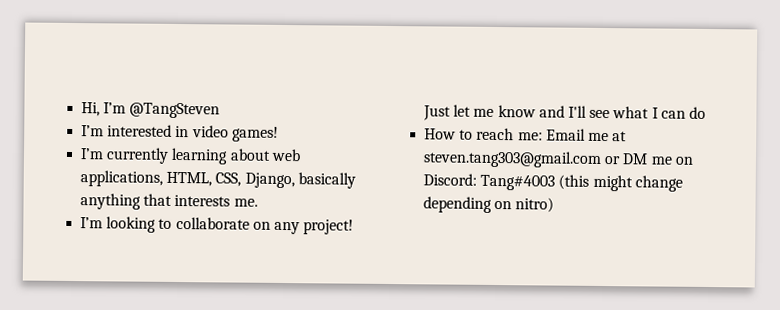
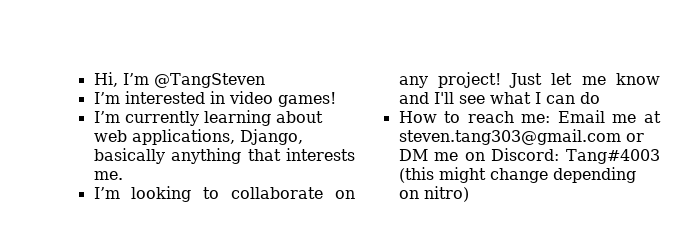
- I’m currently learning about web applications, HTML, CSS, Django, basically anything that interests me.
+ I’m currently learning about web applications, Django, basically anything that interests me.

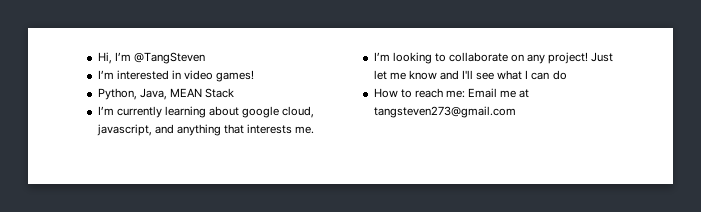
+ Python, Java, MEAN Stack
- I’m currently learning about web applications, Django, basically anything that interests me.
+ I’m currently learning about google cloud, javascript, and anything that interests me.
- How to reach me: Email me at steven.tang303@gmail.com or DM me on Discord: Tang#4003 (this might change depending on nitro)
+ How to reach me: Email me at tangsteven273@gmail.com

